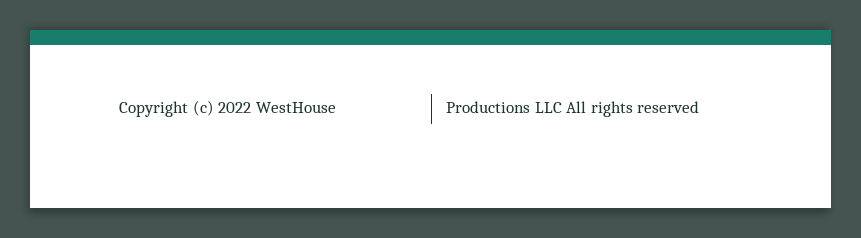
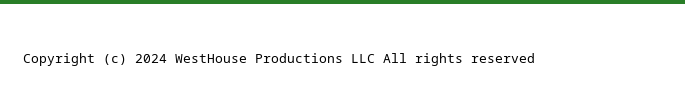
- Copyright (c) 2022 WestHouse Productions LLC All rights reserved
+ Copyright (c) 2024 WestHouse Productions LLC All rights reserved

